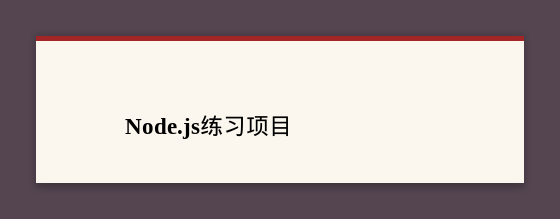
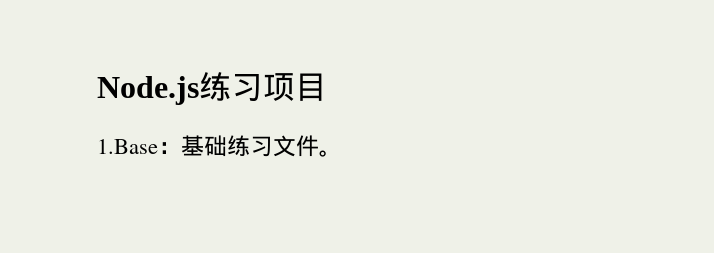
+ 1.Base：基础练习文件。

